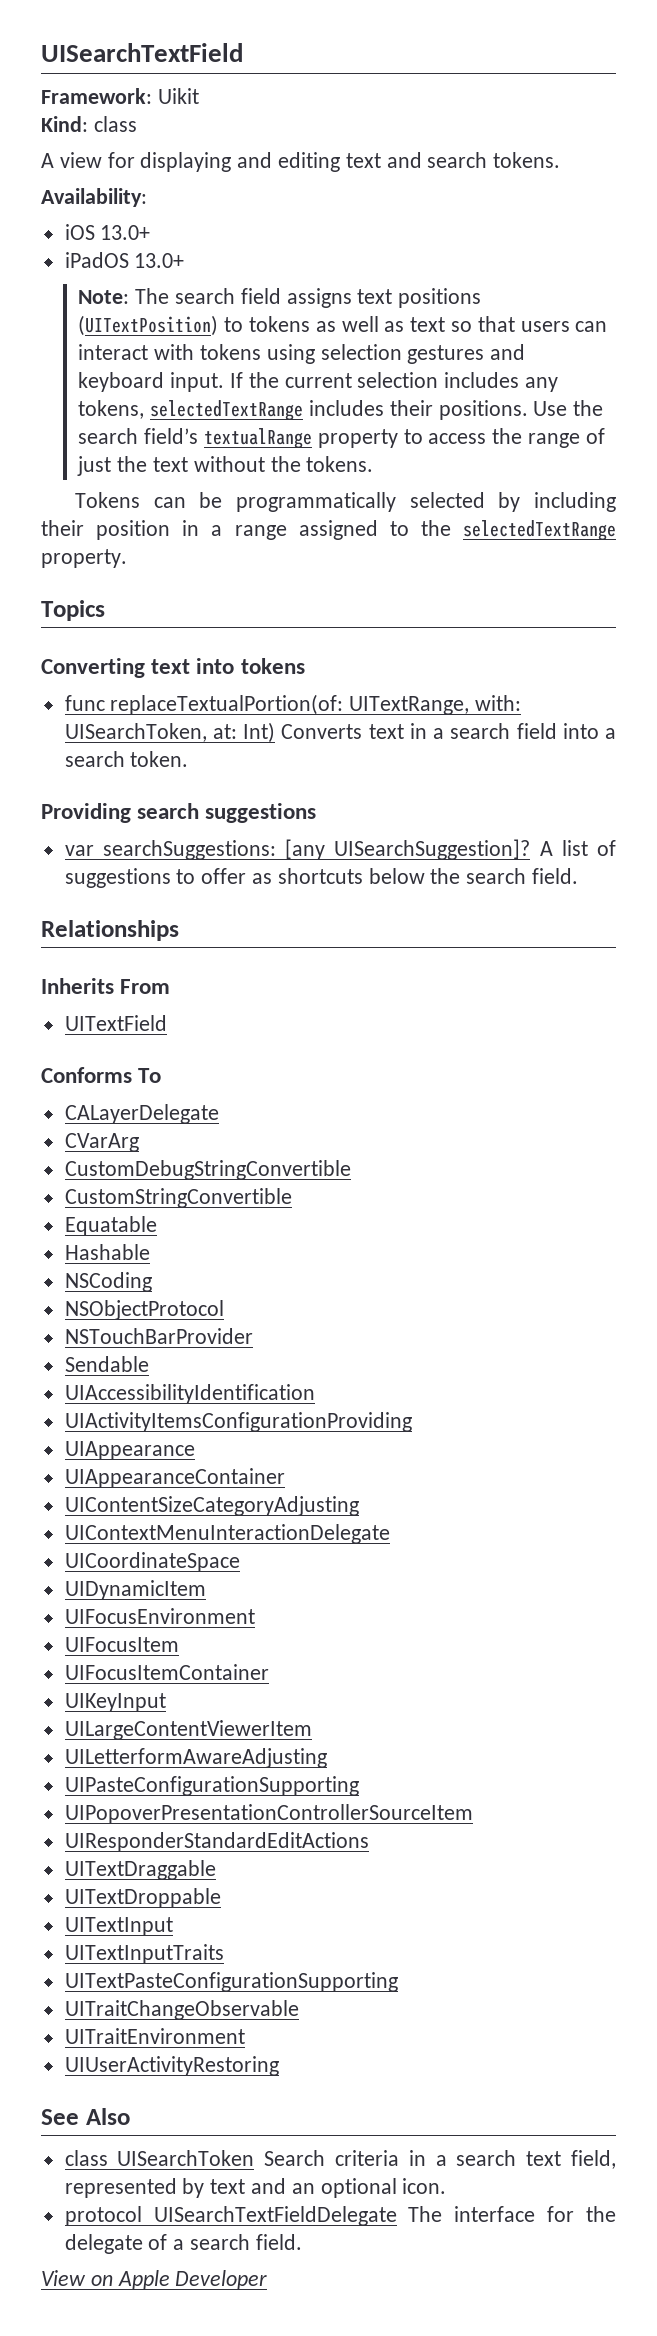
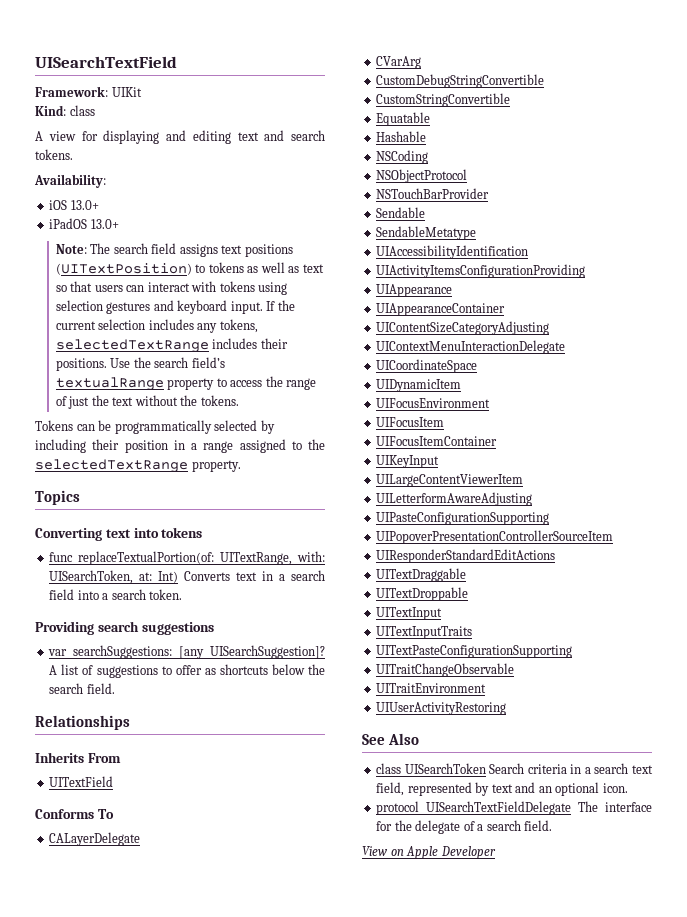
- Framework: Uikit
+ Framework: UIKit
+ SendableMetatype

